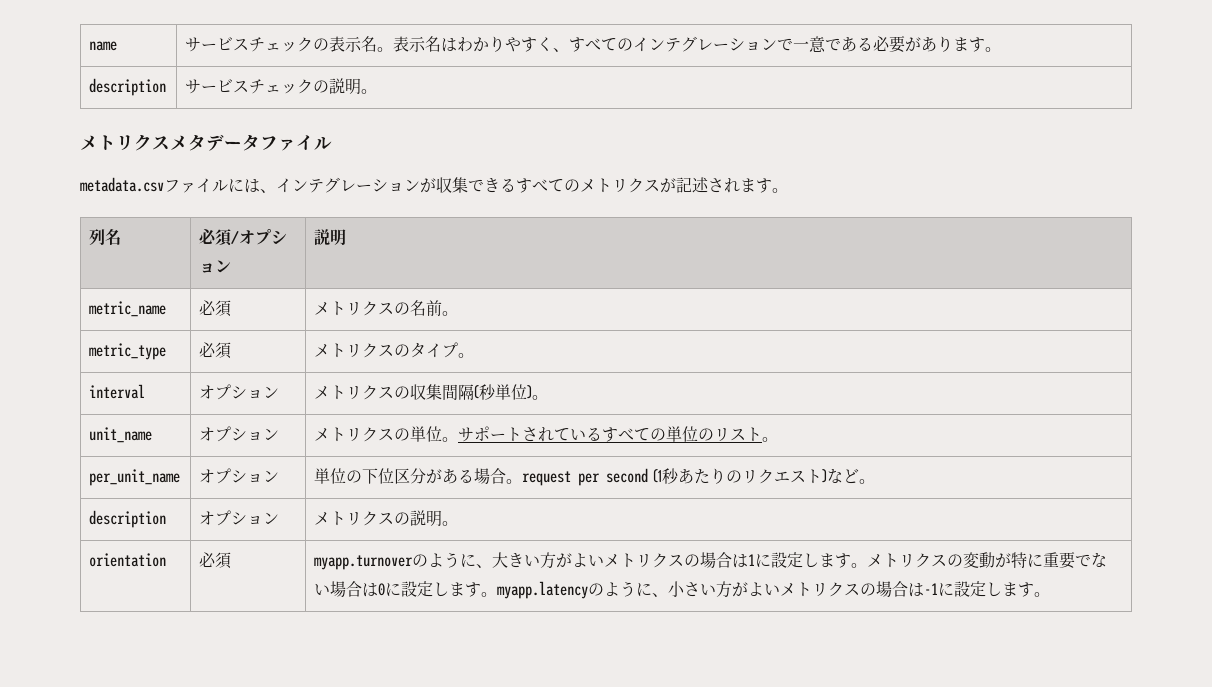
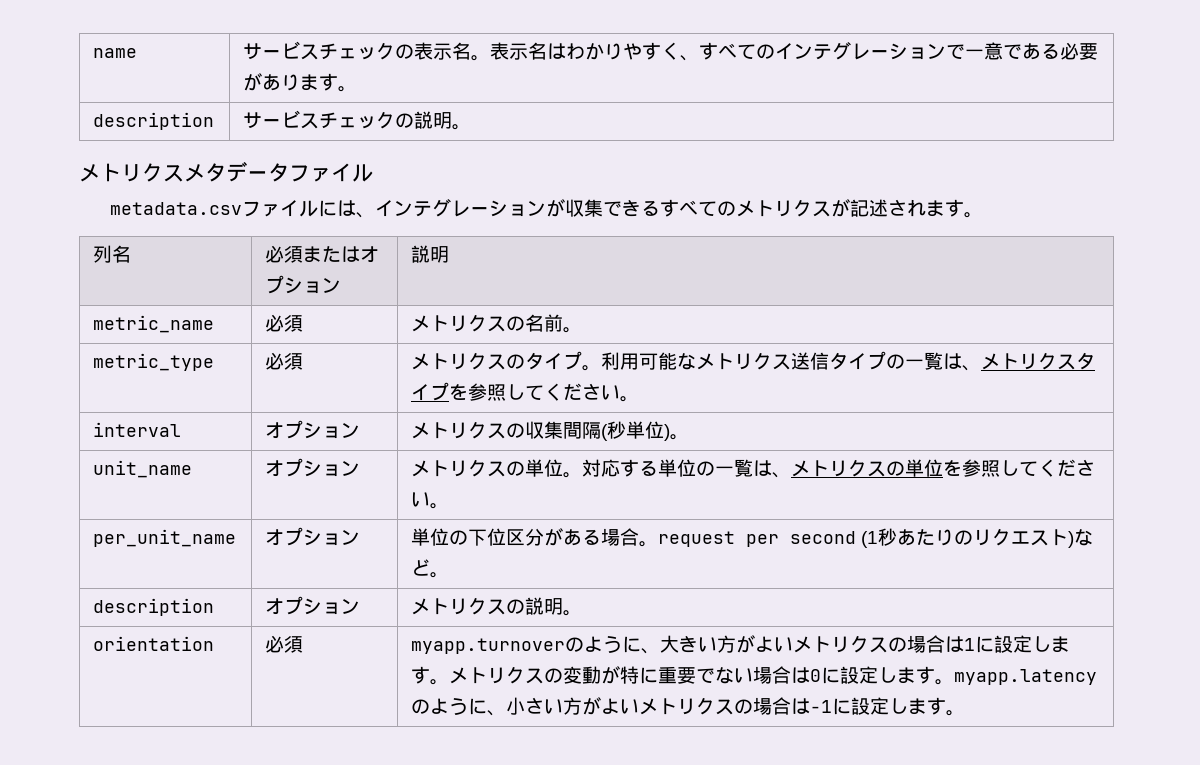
- 列名 | 必須/オプション | 説明
+ 列名 | 必須またはオプション | 説明
- metric_type | 必須 | メトリクスのタイプ。
+ metric_type | 必須 | メトリクスのタイプ。利用可能なメトリクス送信タイプの一覧は、メトリクスタイプを参照してください。
- unit_name | オプション | メトリクスの単位。サポートされているすべての単位のリスト。
+ unit_name | オプション | メトリクスの単位。対応する単位の一覧は、メトリクスの単位を参照してください。

